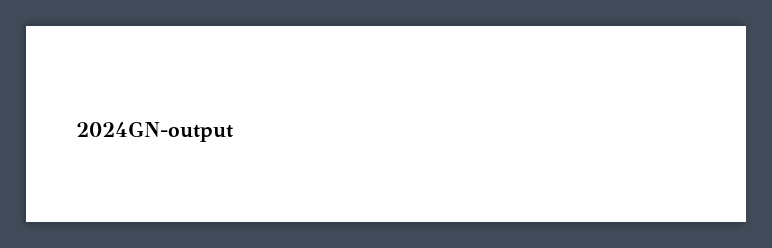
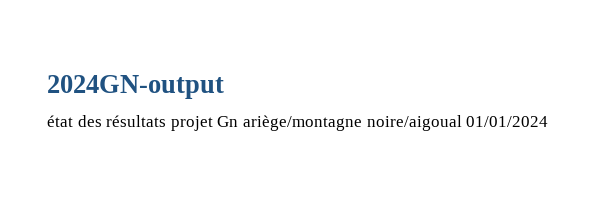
+ état des résultats projet Gn ariège/montagne noire/aigoual 01/01/2024

